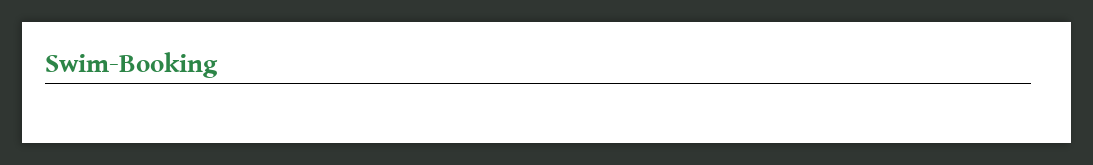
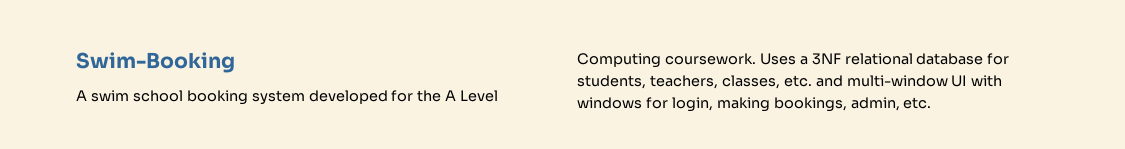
+ A swim school booking system developed for the A Level Computing coursework. Uses a 3NF relational database for students, teachers, classes, etc. and multi-window UI with windows for login, making bookings, admin, etc.

